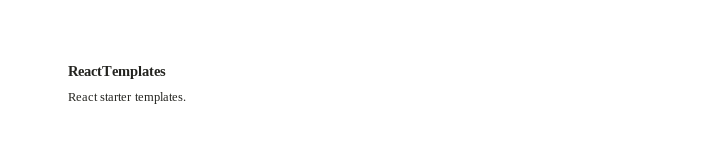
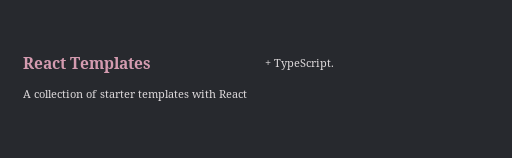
- ReactTemplates
- React starter templates.
+ React Templates
+ A collection of starter templates with React + TypeScript.

